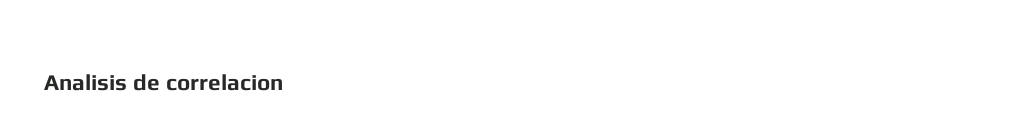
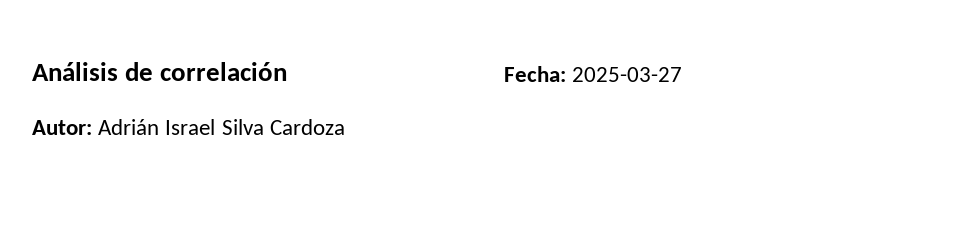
- Analisis de correlacion
+ Análisis de correlación
+ Autor: Adrián Israel Silva Cardoza
+ Fecha: 2025-03-27

